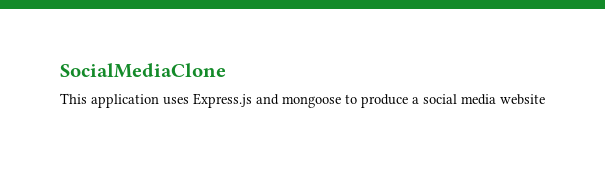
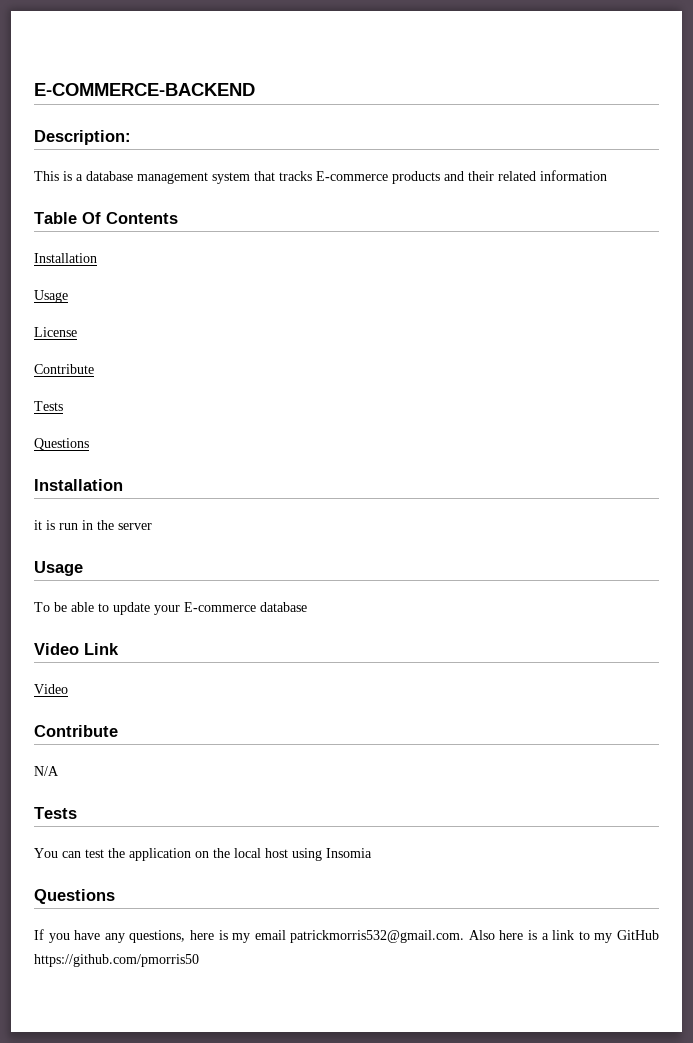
- SocialMediaClone
+ E-COMMERCE-BACKEND
+ Description:
- This application uses Express.js and mongoose to produce a social media website
+ This is a database management system that tracks E-commerce products and their related information
+ Table Of Contents
+ Installation
+ Usage
+ License
+ Contribute
+ Tests
+ Questions
+ Installation
+ it is run in the server
+ Usage
+ To be able to update your E-commerce database
+ Video Link
+ Video
+ Contribute
+ N/A
+ Tests
+ You can test the application on the local host using Insomia
+ Questions
+ If you have any questions, here is my email patrickmorris532@gmail.com. Also here is a link to my GitHub https://github.com/pmorris50

